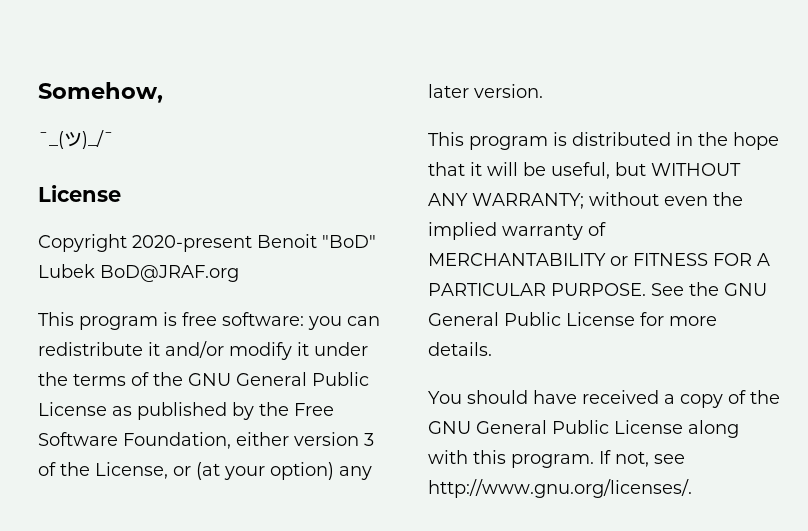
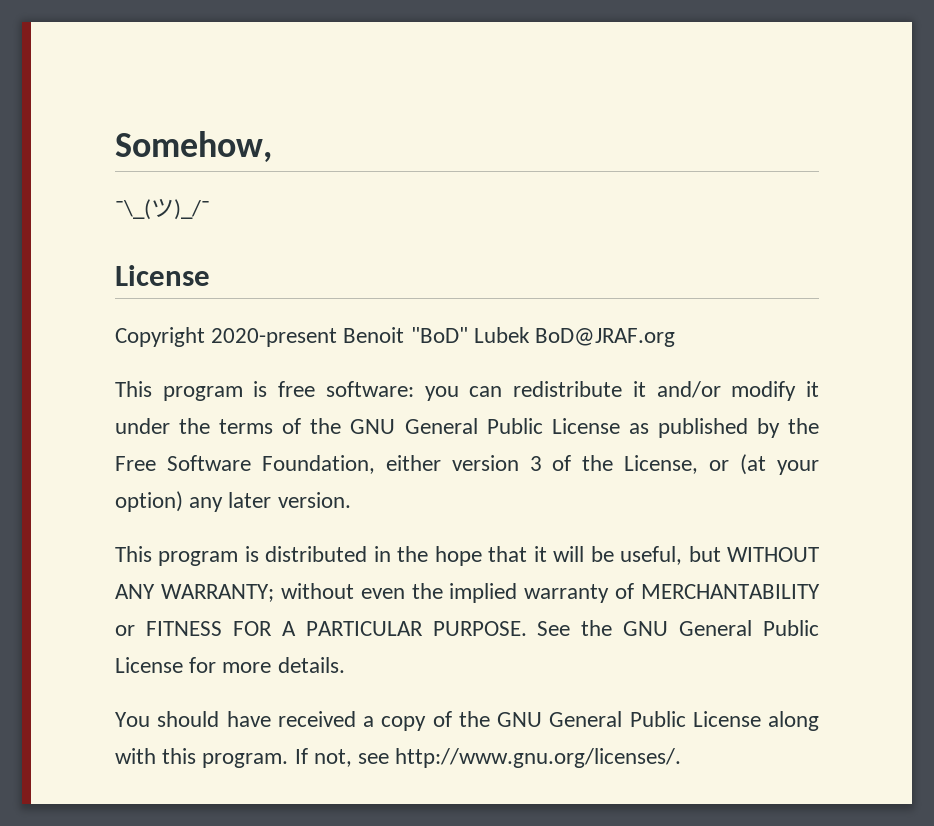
- ¯_(ツ)_/¯
+ ¯\_(ツ)_/¯

